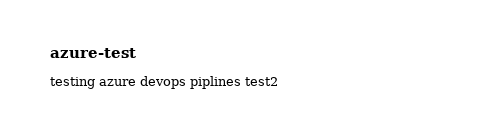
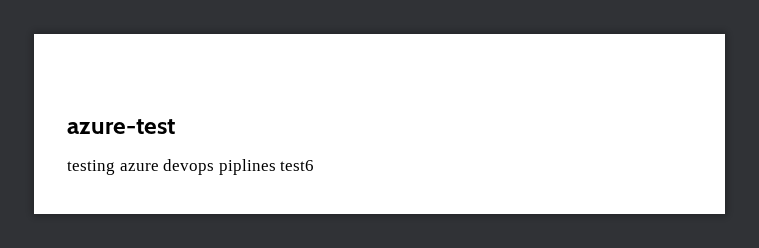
- testing azure devops piplines test2
+ testing azure devops piplines test6

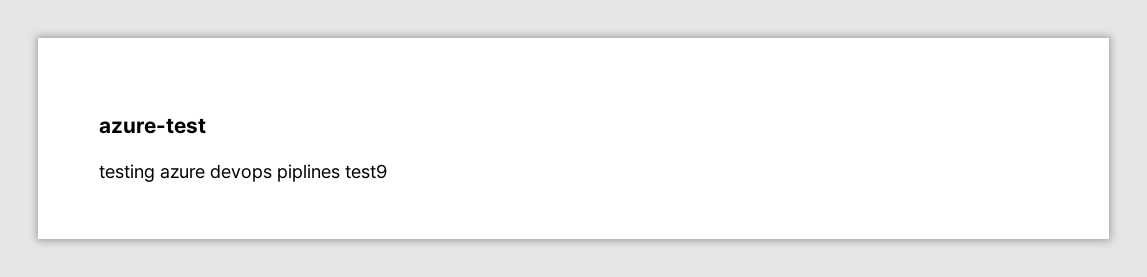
- testing azure devops piplines test6
+ testing azure devops piplines test9

